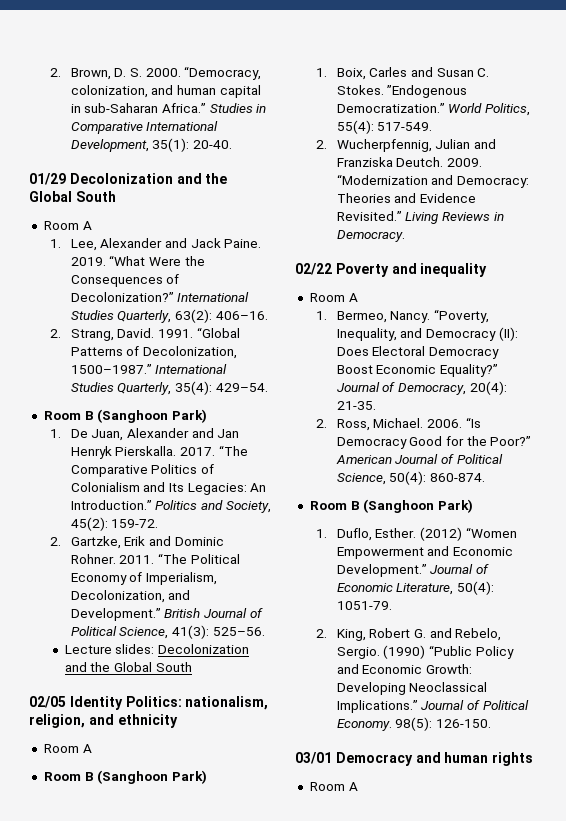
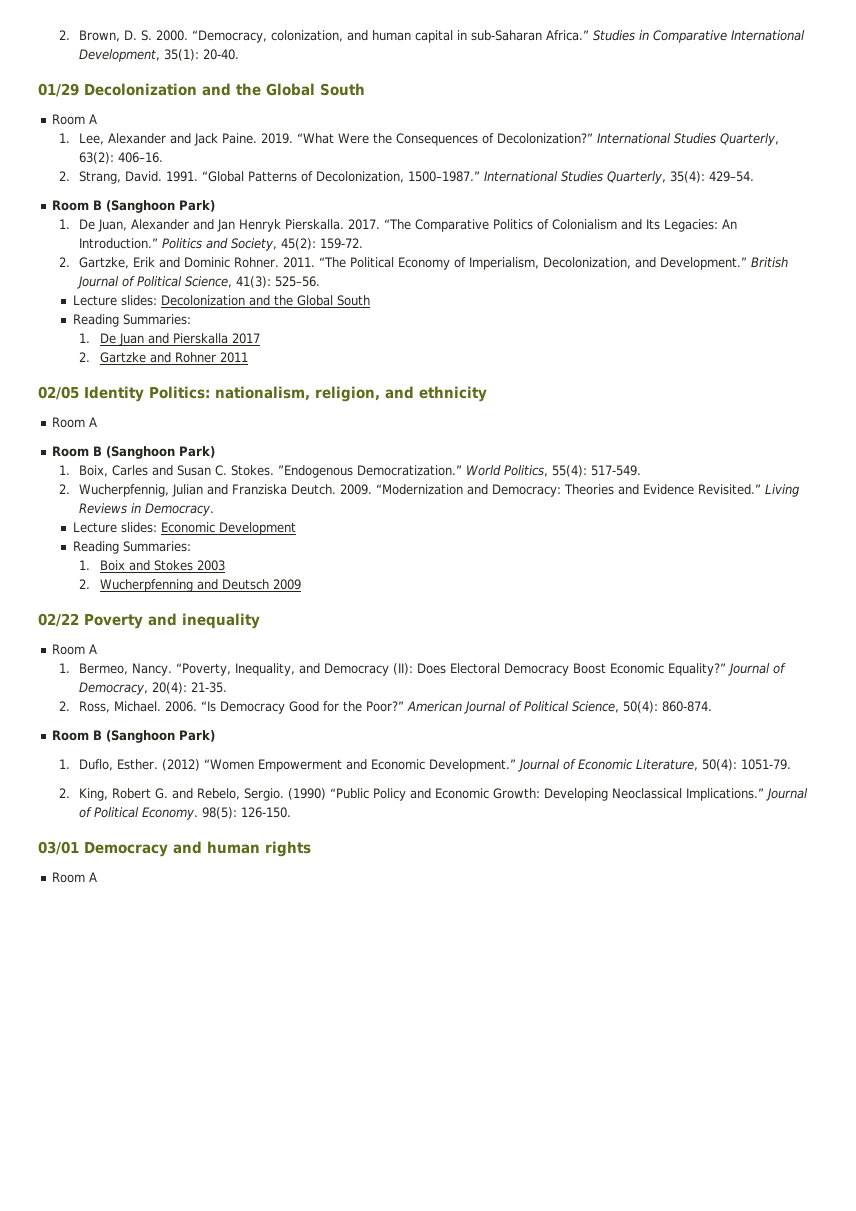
  Lecture slides: Decolonization and the Global South
+ Reading Summaries:
+ 1. De Juan and Pierskalla 2017
+ 2. Gartzke and Rohner 2011
+ Lecture slides: Economic Development
+ Reading Summaries:
+ 1. Boix and Stokes 2003
+ 2. Wucherpfenning and Deutsch 2009

